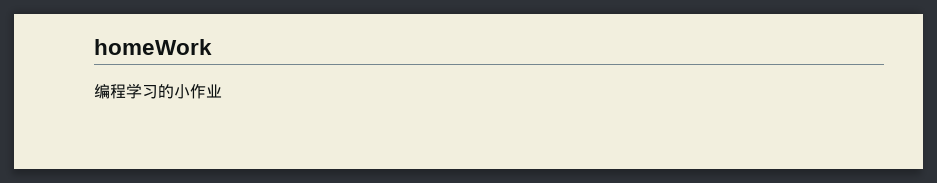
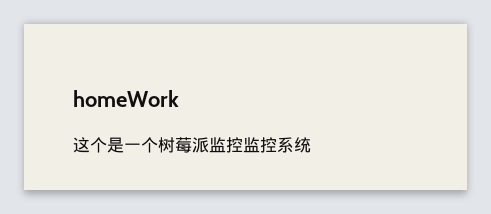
- 编程学习的小作业
+ 这个是一个树莓派监控监控系统

